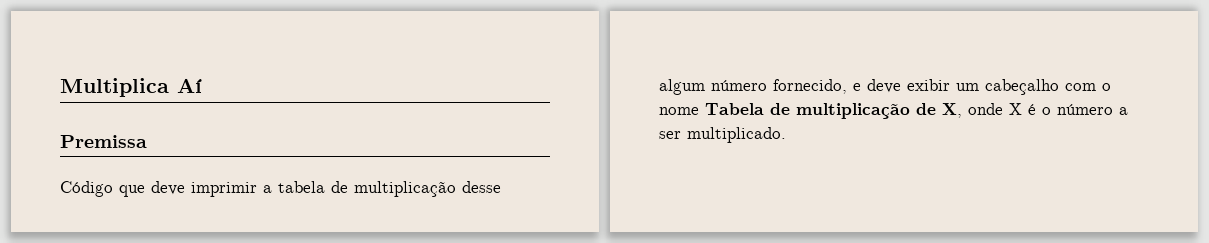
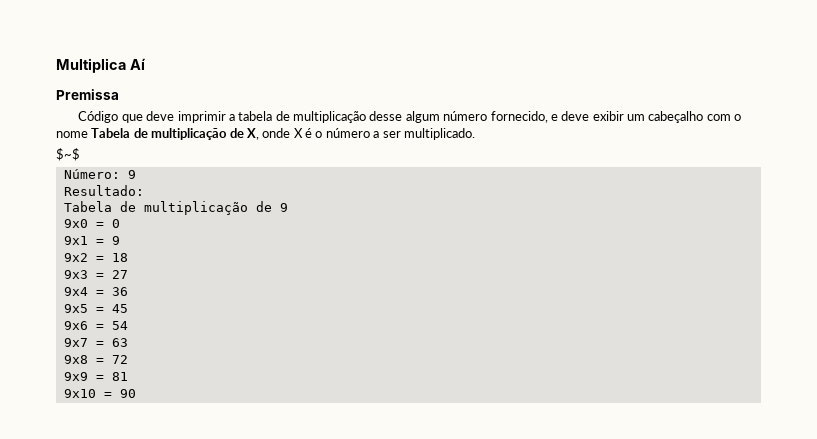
+ $~$
+ Número: 9
+ Resultado:
+ Tabela de multiplicação de 9
+ 9x0 = 0
+ 9x1 = 9
+ 9x2 = 18
+ 9x3 = 27
+ 9x4 = 36
+ 9x5 = 45
+ 9x6 = 54
+ 9x7 = 63
+ 9x8 = 72
+ 9x9 = 81
+ 9x10 = 90

